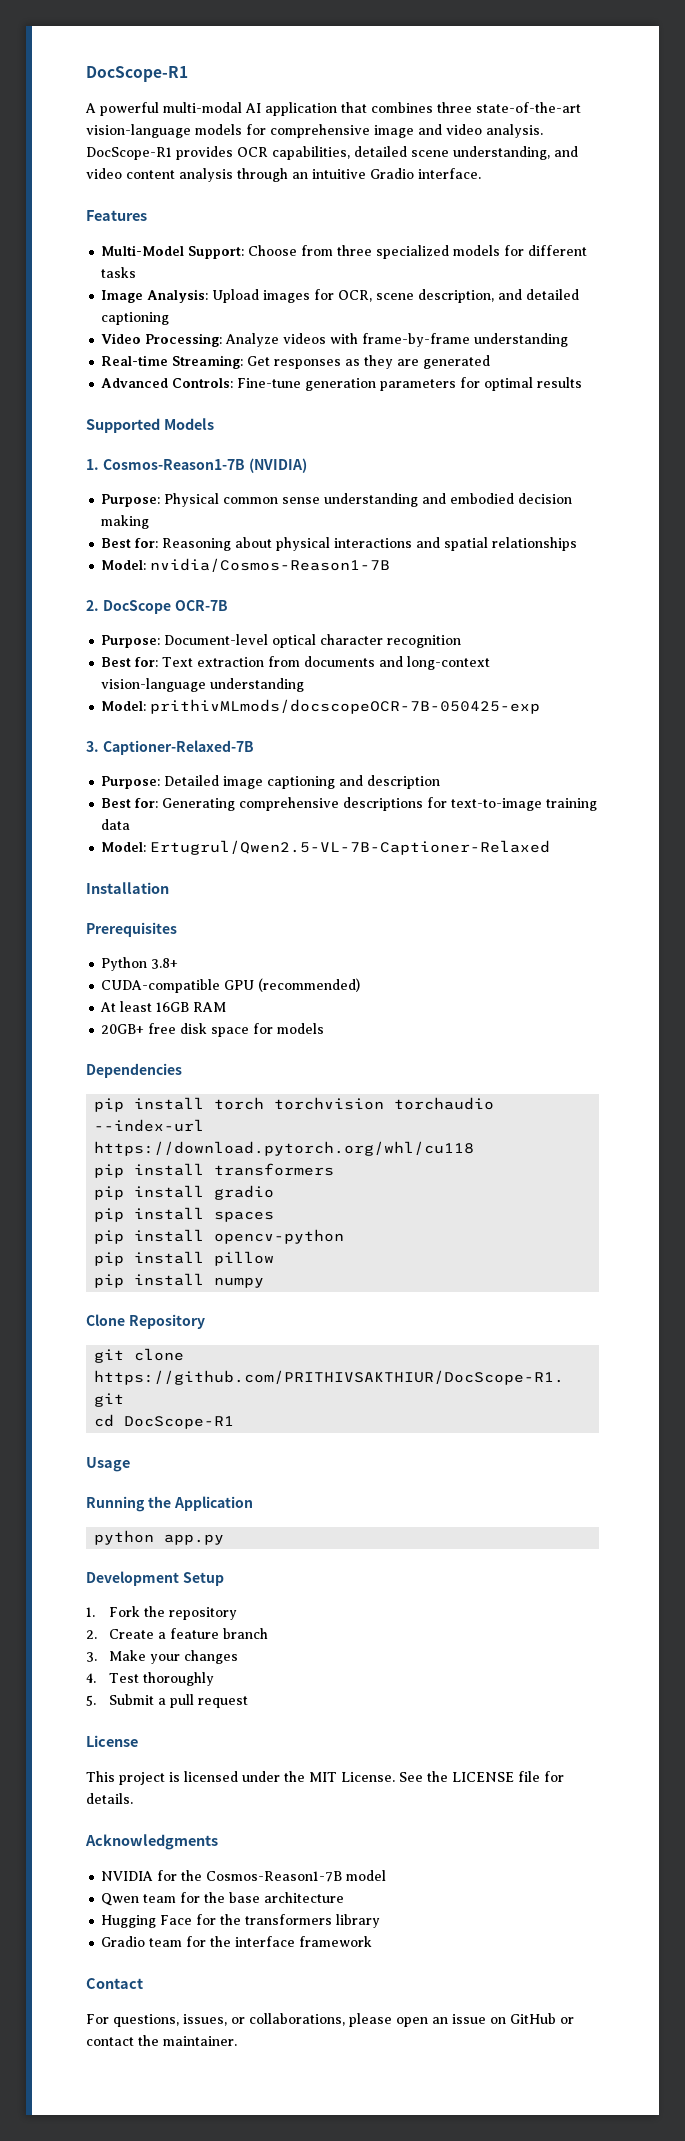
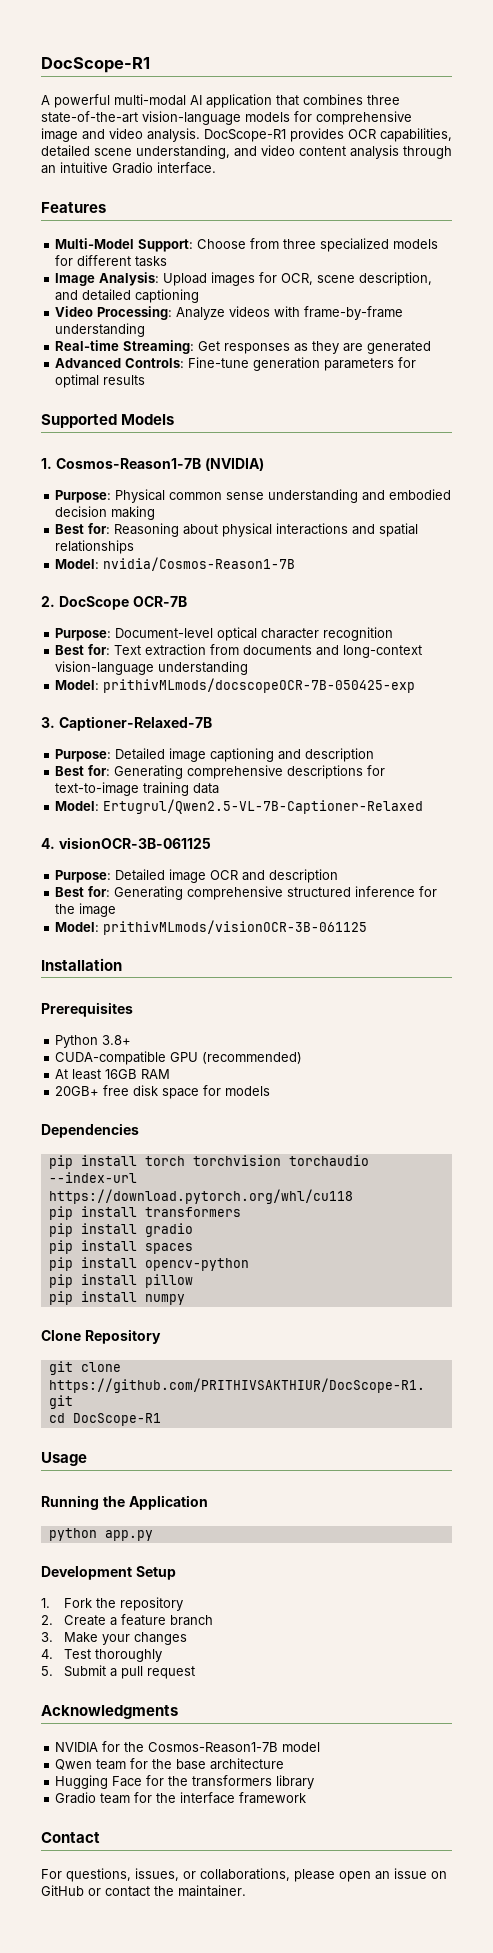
+ 4. visionOCR-3B-061125
+ Purpose: Detailed image OCR and description
+ Best for: Generating comprehensive structured inference for the image
+ Model: prithivMLmods/visionOCR-3B-061125
- License
- This project is licensed under the MIT License. See the LICENSE file for details.

